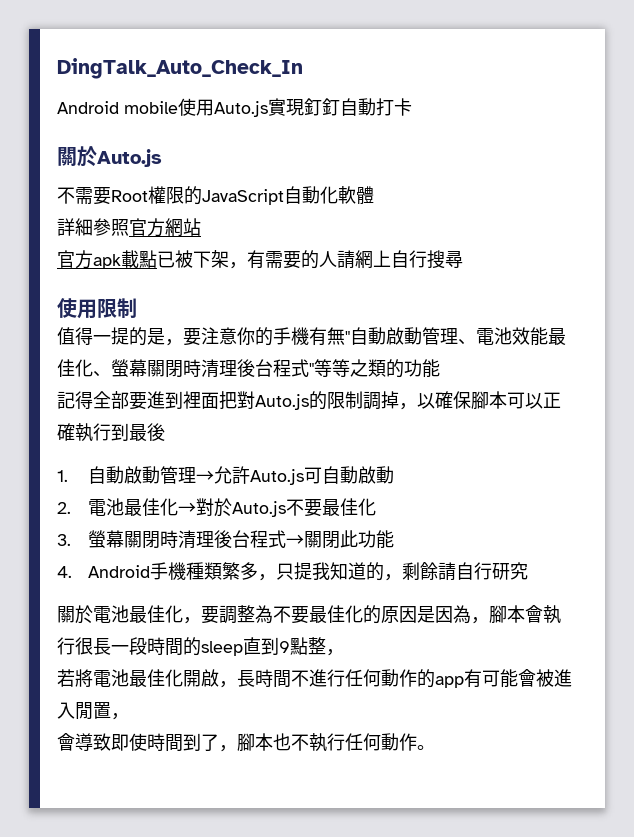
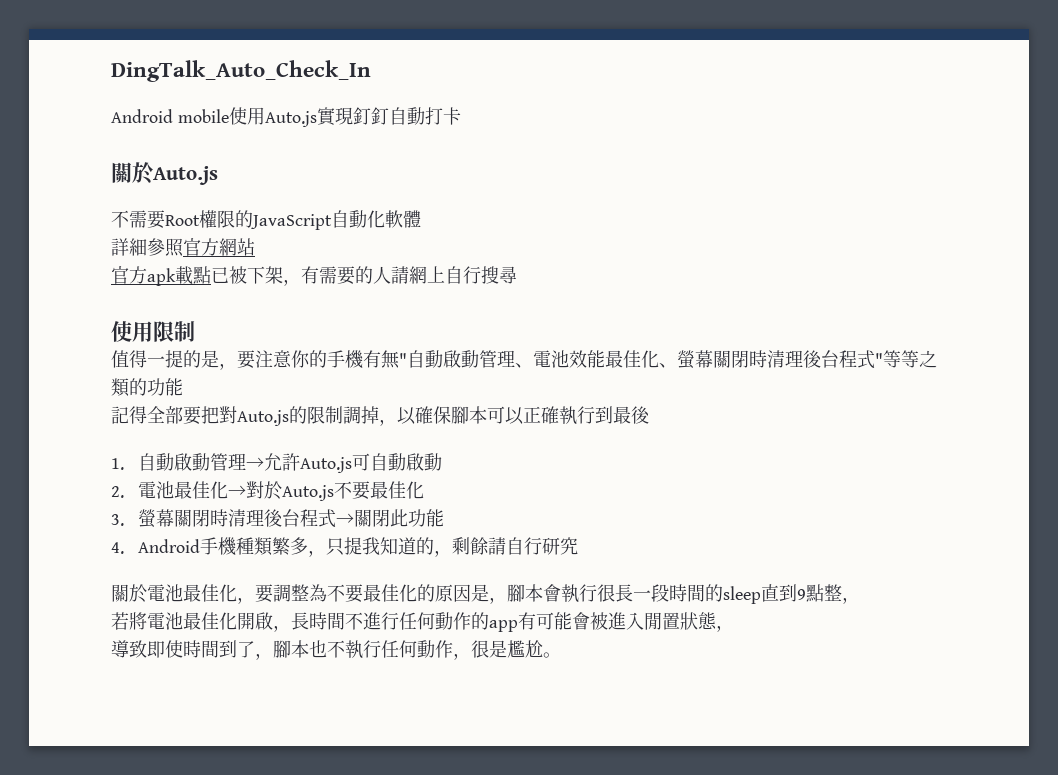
- 記得全部要進到裡面把對Auto.js的限制調掉，以確保腳本可以正確執行到最後
+ 記得全部要把對Auto.js的限制調掉，以確保腳本可以正確執行到最後
- 關於電池最佳化，要調整為不要最佳化的原因是因為，腳本會執行很長一段時間的sleep直到9點整，
+ 關於電池最佳化，要調整為不要最佳化的原因是，腳本會執行很長一段時間的sleep直到9點整，
- 若將電池最佳化開啟，長時間不進行任何動作的app有可能會被進入閒置，
- 會導致即使時間到了，腳本也不執行任何動作。
+ 若將電池最佳化開啟，長時間不進行任何動作的app有可能會被進入閒置狀態，
+ 導致即使時間到了，腳本也不執行任何動作，很是尷尬。

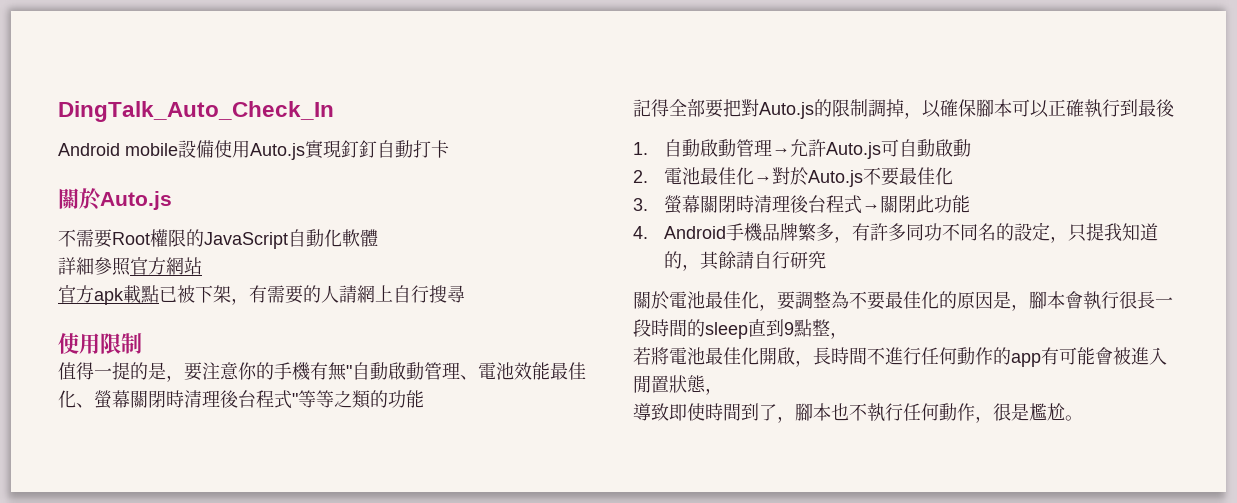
- Android mobile使用Auto.js實現釘釘自動打卡
+ Android mobile設備使用Auto.js實現釘釘自動打卡
- 4. Android手機種類繁多，只提我知道的，剩餘請自行研究
+ 4. Android手機品牌繁多，有許多同功不同名的設定，只提我知道的，其餘請自行研究

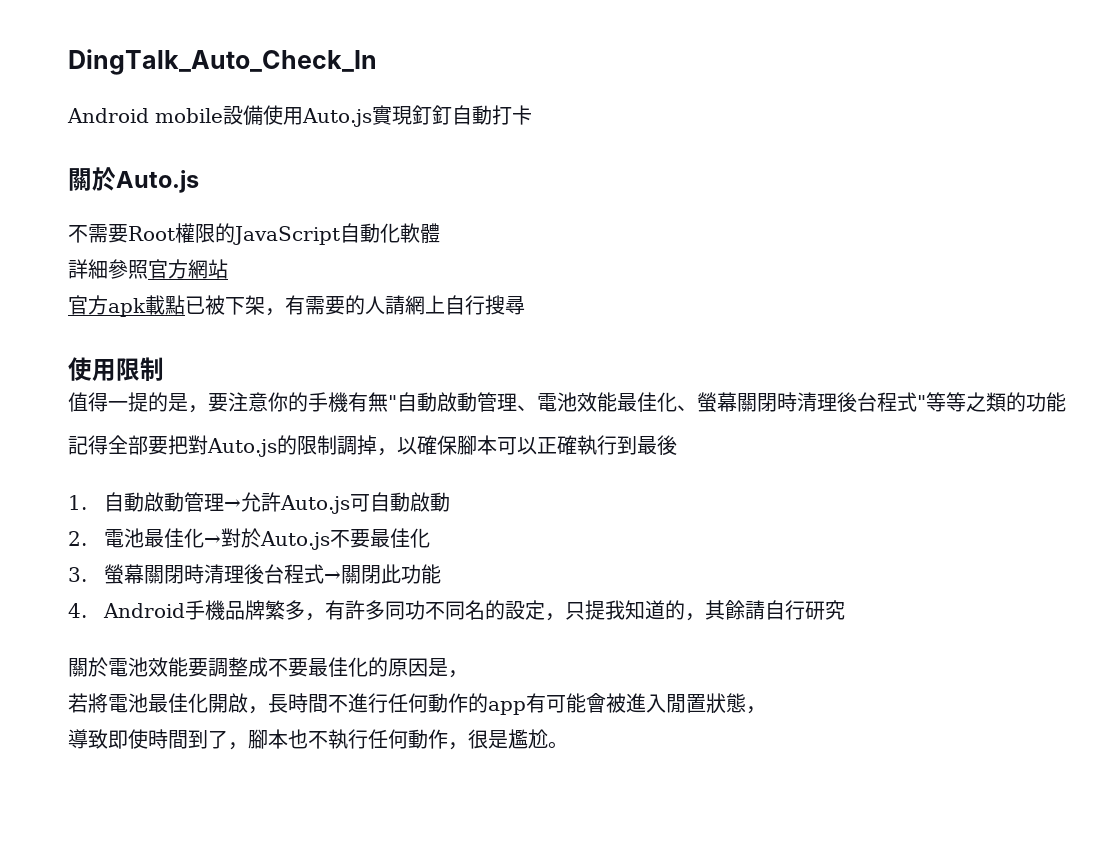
- 關於電池最佳化，要調整為不要最佳化的原因是，腳本會執行很長一段時間的sleep直到9點整，
+ 關於電池效能要調整成不要最佳化的原因是，

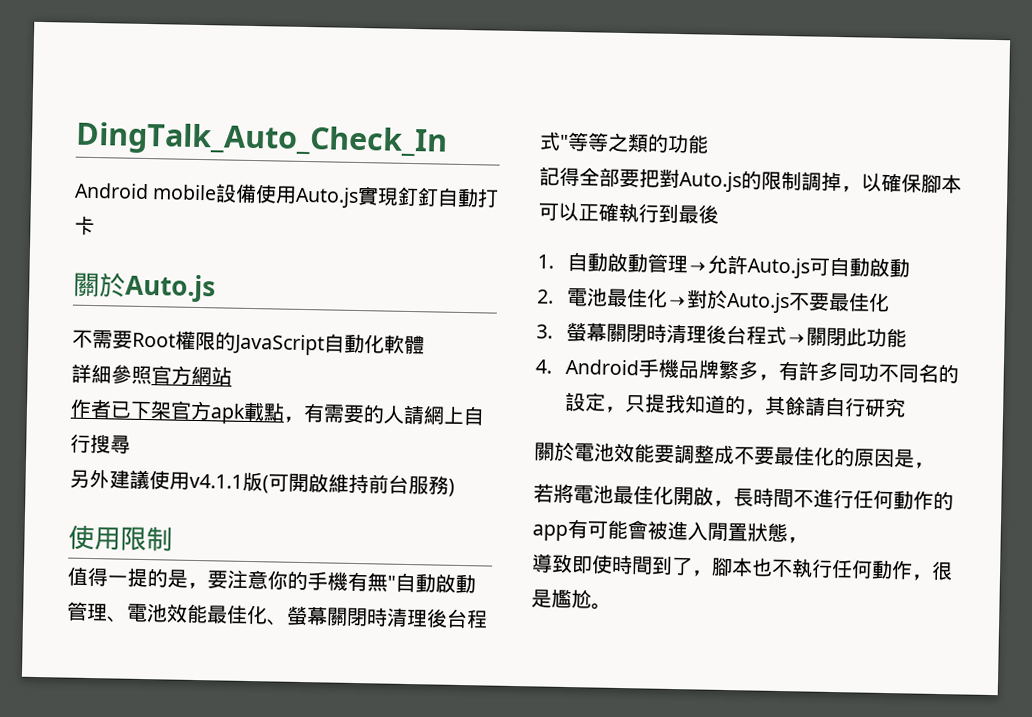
- 官方apk載點已被下架，有需要的人請網上自行搜尋
+ 作者已下架官方apk載點，有需要的人請網上自行搜尋
+ 另外建議使用v4.1.1版(可開啟維持前台服務)

